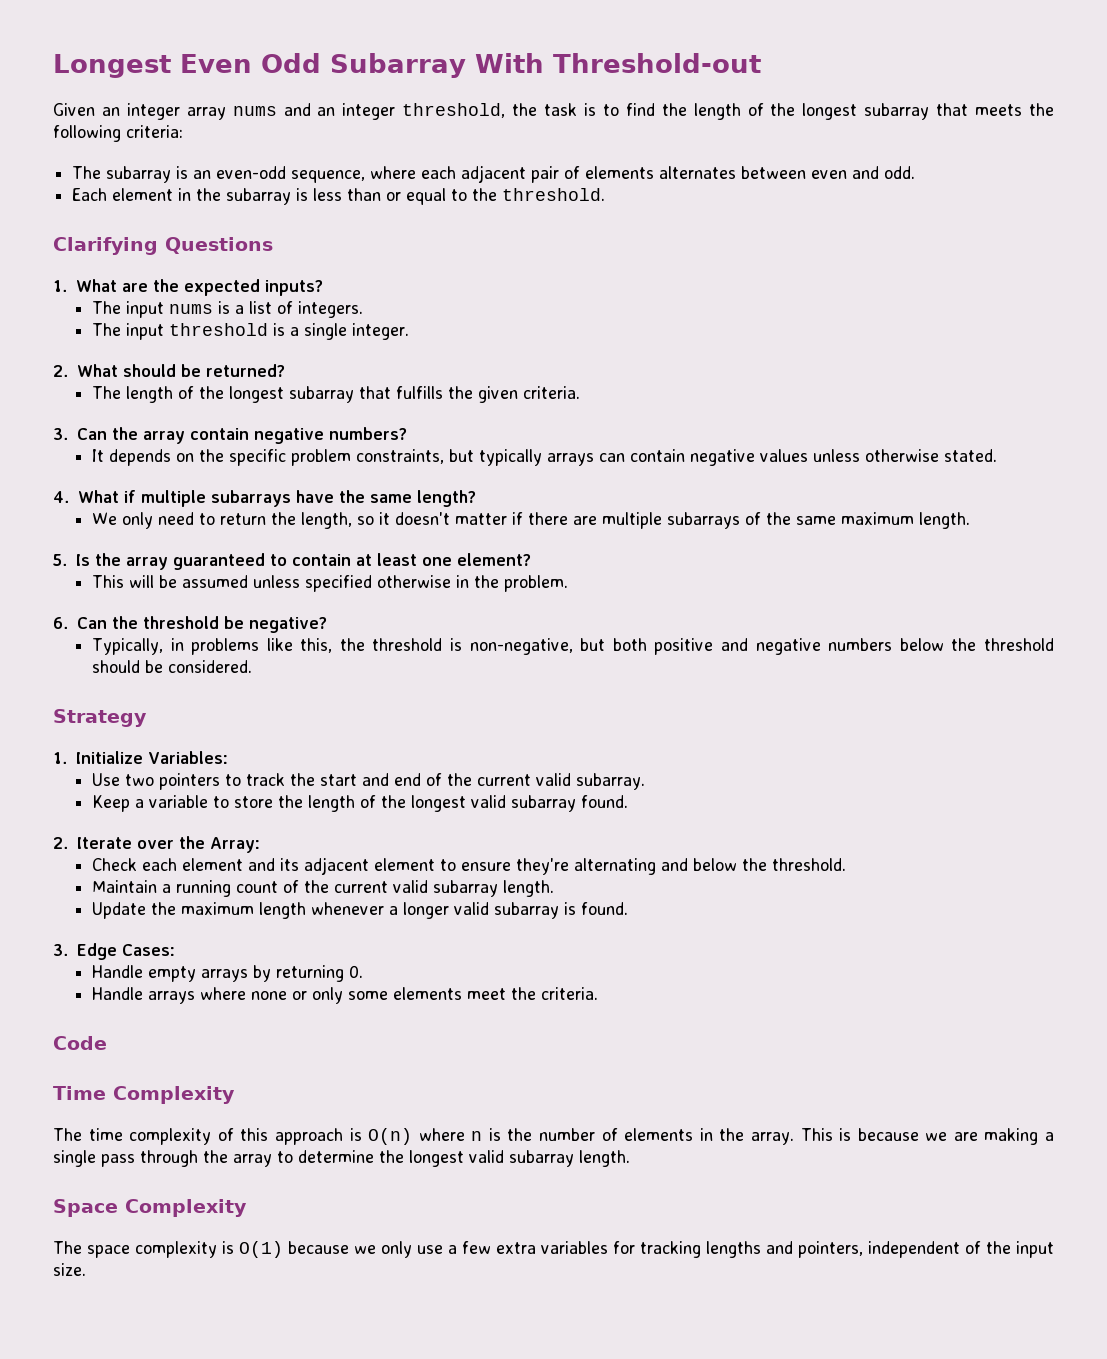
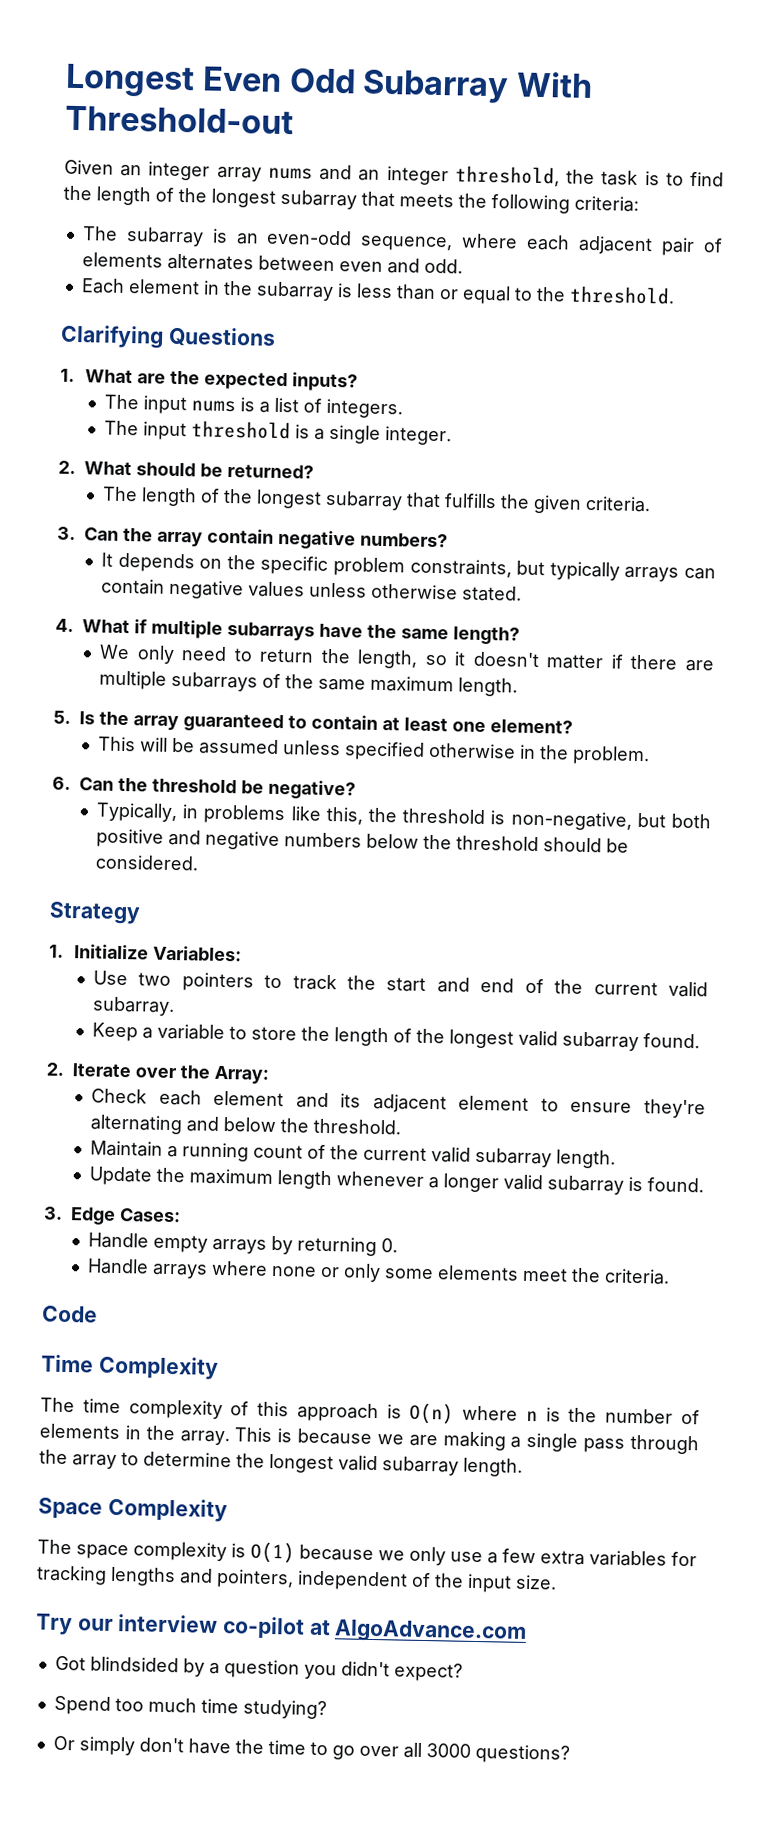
+ Try our interview co-pilot at AlgoAdvance.com
+ Got blindsided by a question you didn't expect?
+ Spend too much time studying?
+ Or simply don't have the time to go over all 3000 questions?

